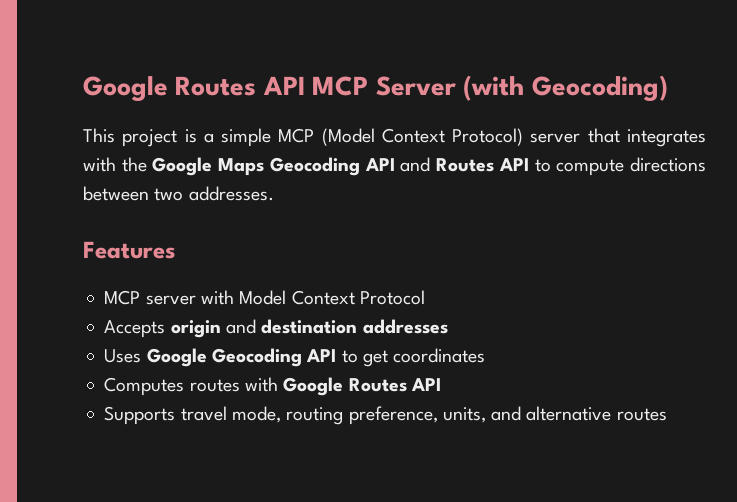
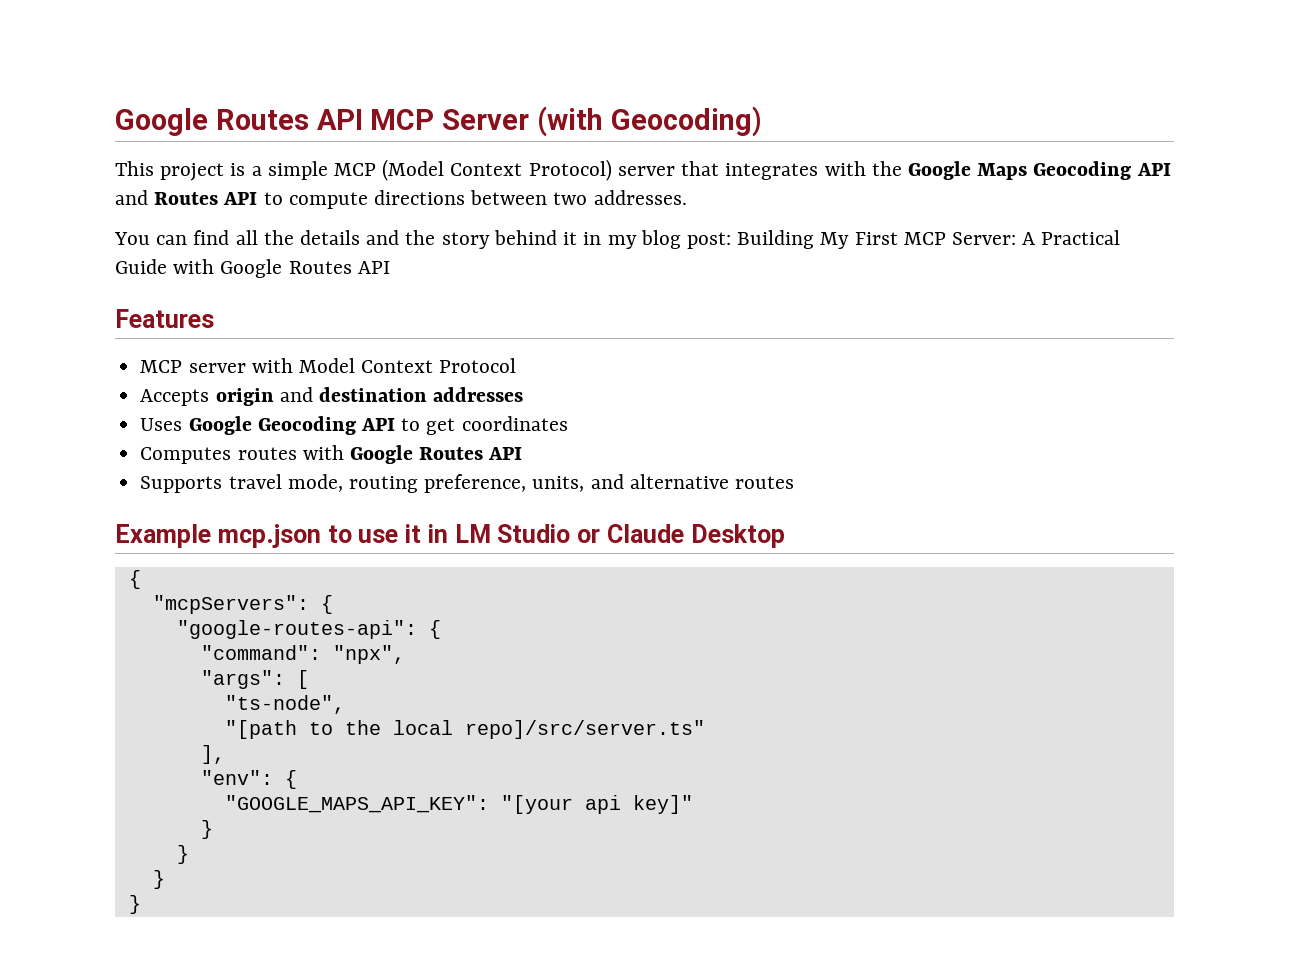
+ You can find all the details and the story behind it in my blog post: Building My First MCP Server: A Practical Guide with Google Routes API
+ Example mcp.json to use it in LM Studio or Claude Desktop
+ {
+ "mcpServers": {
+ "google-routes-api": {
+ "command": "npx",
+ "args": [
+ "ts-node",
+ "[path to the local repo]/src/server.ts"
+ ],
+ "env": {
+ "GOOGLE_MAPS_API_KEY": "[your api key]"
+ }
+ }
+ }
+ }

